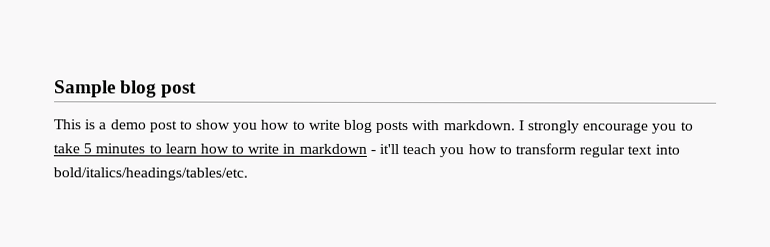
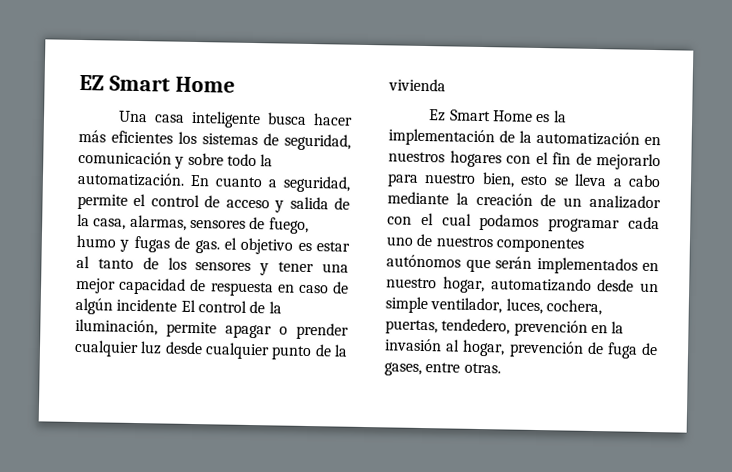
- Sample blog post
- This is a demo post to show you how to write blog posts with markdown. I strongly encourage you to take 5 minutes to learn how to write in markdown - it'll teach you how to transform regular text into bold/italics/headings/tables/etc.
+ EZ Smart Home
+ Una casa inteligente busca hacer más eficientes los sistemas de seguridad, comunicación y sobre todo la automatización. En cuanto a seguridad, permite el control de acceso y salida de la casa, alarmas, sensores de fuego, humo y fugas de gas. el objetivo es estar al tanto de los sensores y tener una mejor capacidad de respuesta en caso de algún incidente El control de la iluminación, permite apagar o prender cualquier luz desde cualquier punto de la vivienda
+ Ez Smart Home es la implementación de la automatización en nuestros hogares con el fin de mejorarlo para nuestro bien, esto se lleva a cabo mediante la creación de un analizador con el cual podamos programar cada uno de nuestros componentes autónomos que serán implementados en nuestro hogar, automatizando desde un simple ventilador, luces, cochera, puertas, tendedero, prevención en la invasión al hogar, prevención de fuga de gases, entre otras.

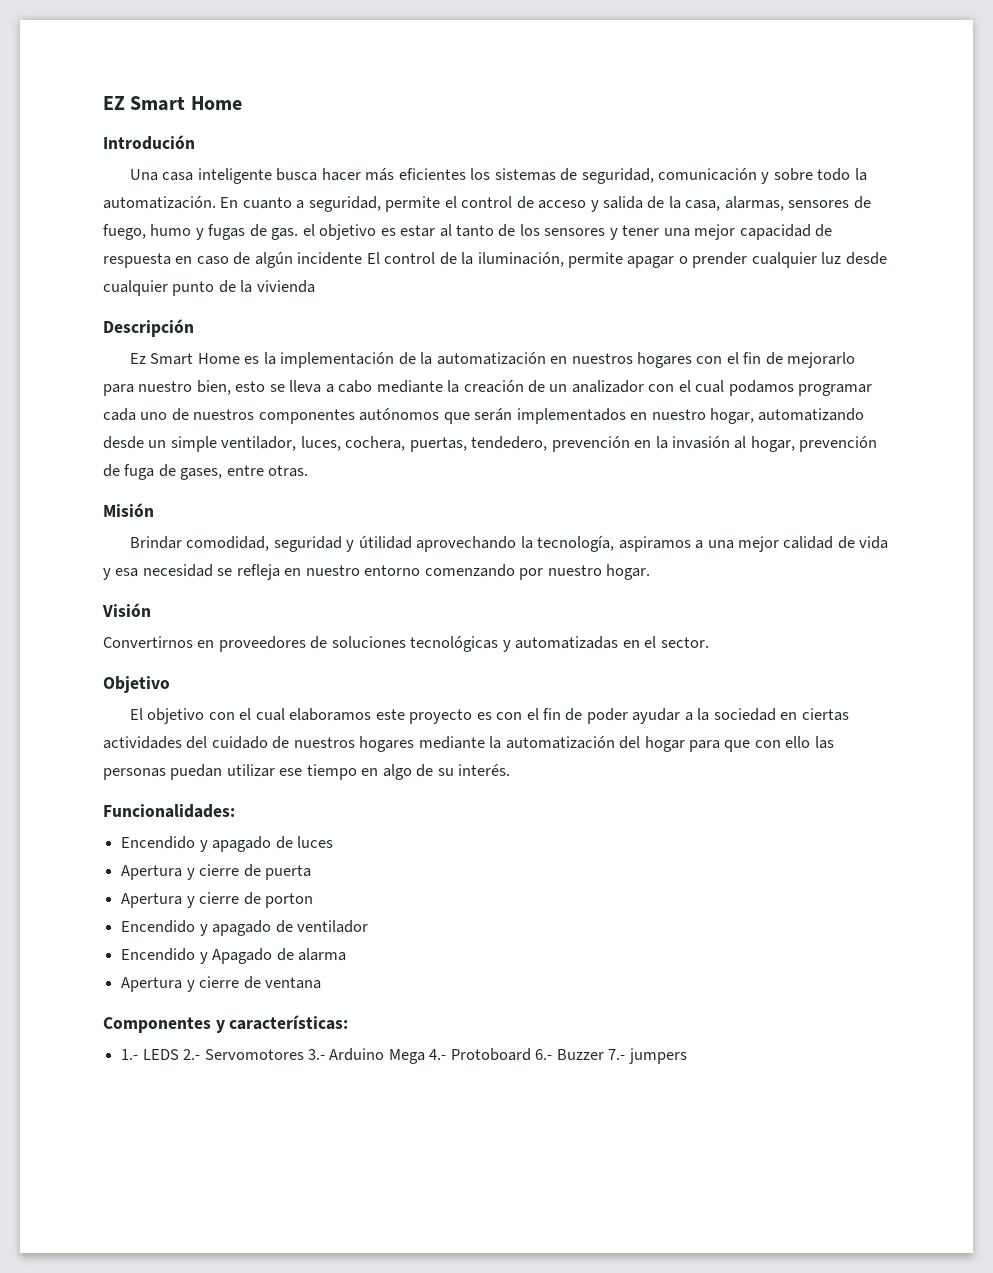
+ Introdución
+ Descripción
+ Misión
+ Brindar comodidad, seguridad y útilidad aprovechando la tecnología, aspiramos a una mejor calidad de vida y esa necesidad se refleja en nuestro entorno comenzando por nuestro hogar.
+ Visión
+ Convertirnos en proveedores de soluciones tecnológicas y automatizadas en el sector.
+ Objetivo
+ El objetivo con el cual elaboramos este proyecto es con el fin de poder ayudar a la sociedad en ciertas actividades del cuidado de nuestros hogares mediante la automatización del hogar para que con ello las personas puedan utilizar ese tiempo en algo de su interés.
+ Funcionalidades:
+ Encendido y apagado de luces
+ Apertura y cierre de puerta
+ Apertura y cierre de porton
+ Encendido y apagado de ventilador
+ Encendido y Apagado de alarma
+ Apertura y cierre de ventana
+ Componentes y características:
+ 1.- LEDS 2.- Servomotores 3.- Arduino Mega 4.- Protoboard 6.- Buzzer 7.- jumpers

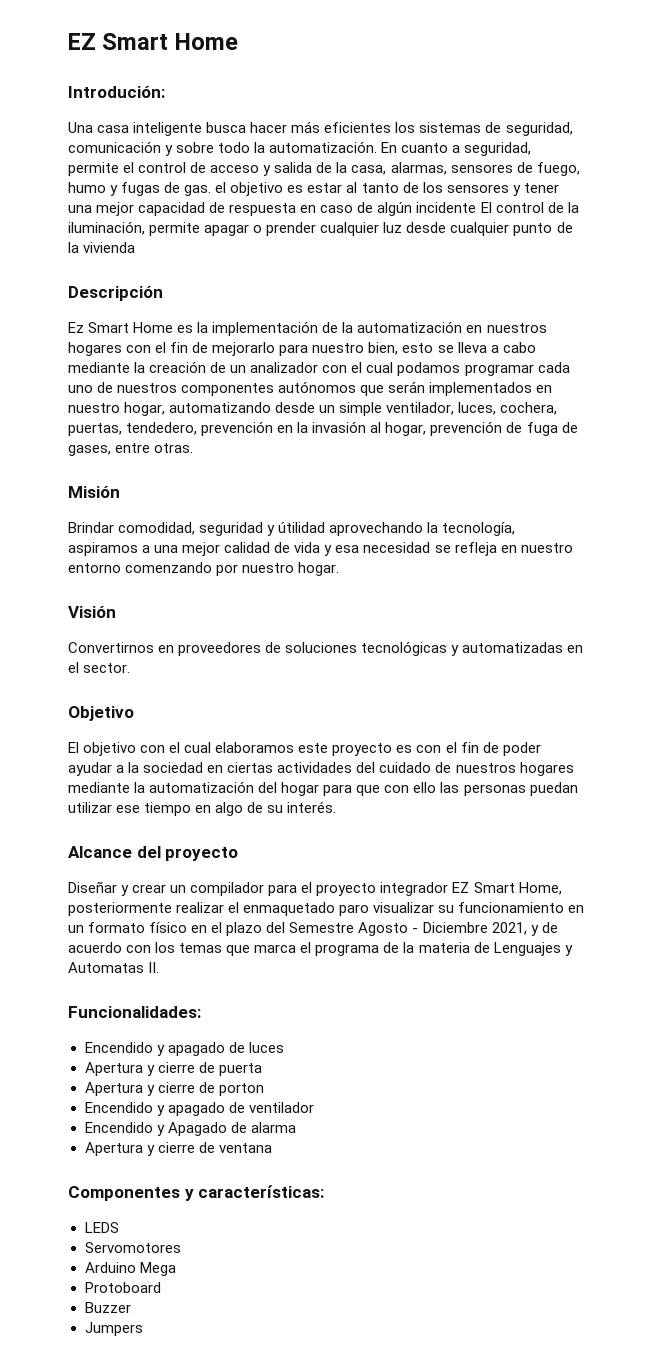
- Introdución
+ Introdución:
+ Alcance del proyecto
+ Diseñar y crear un compilador para el proyecto integrador EZ Smart Home, posteriormente realizar el enmaquetado paro visualizar su funcionamiento en un formato físico en el plazo del Semestre Agosto - Diciembre 2021, y de acuerdo con los temas que marca el programa de la materia de Lenguajes y Automatas II.
- 1.- LEDS 2.- Servomotores 3.- Arduino Mega 4.- Protoboard 6.- Buzzer 7.- jumpers
+ LEDS
+ Servomotores
+ Arduino Mega
+ Protoboard
+ Buzzer
+ Jumpers

